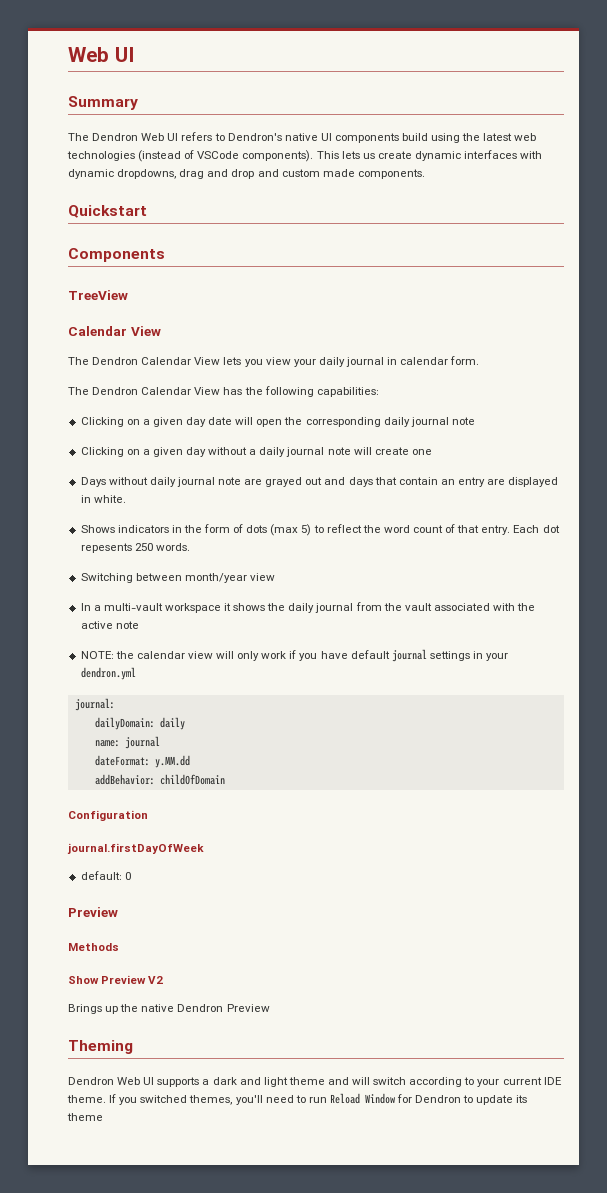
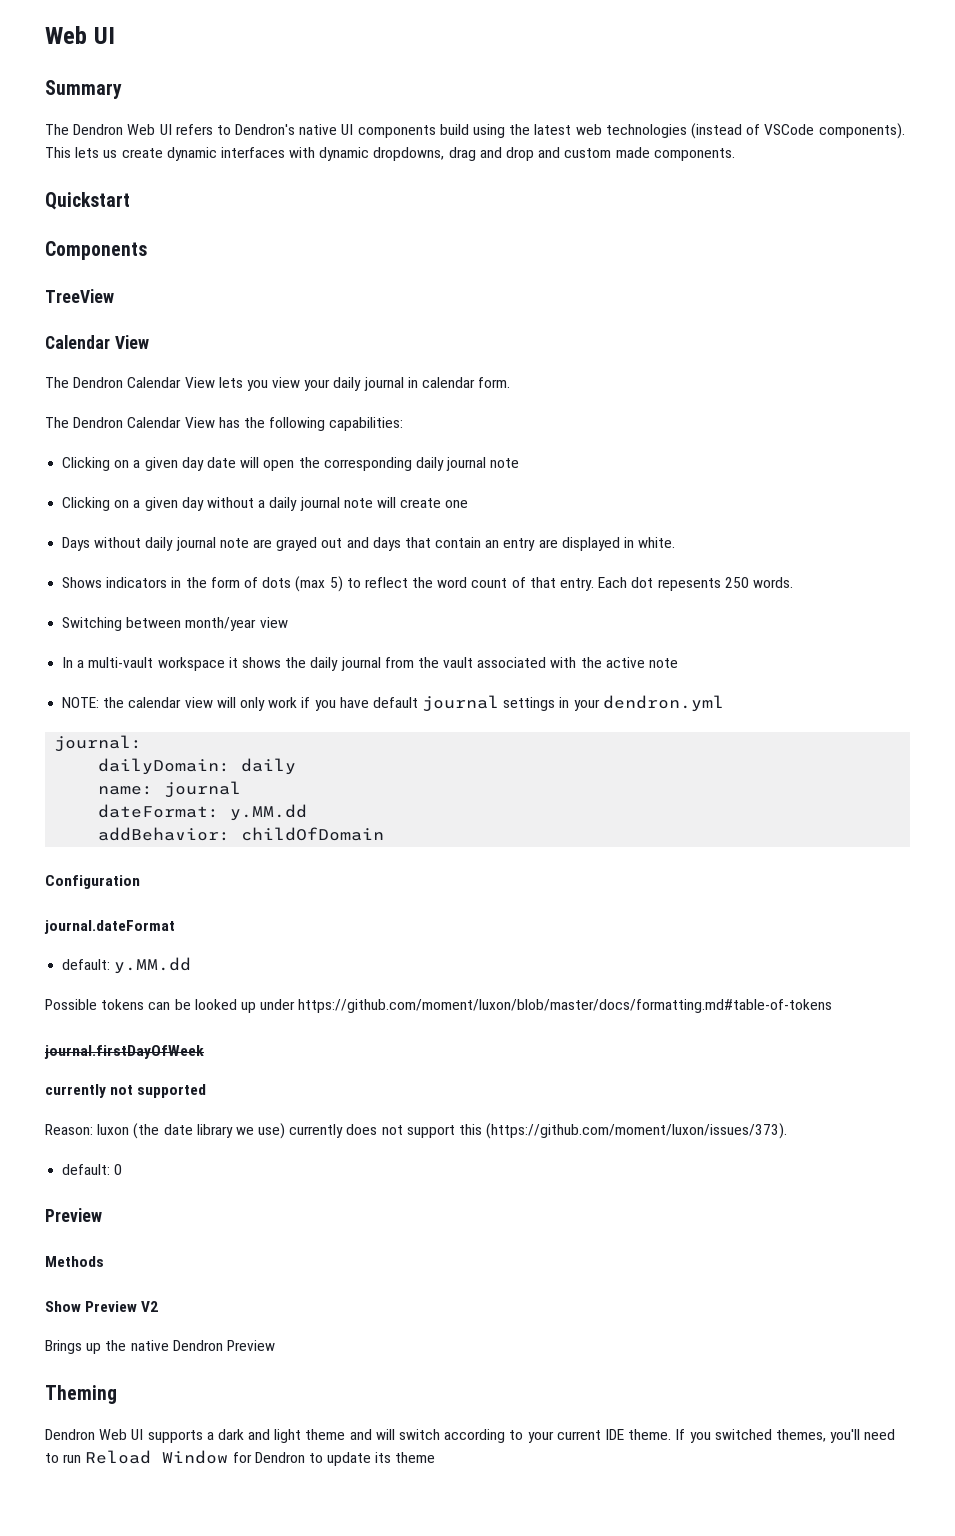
+ journal.dateFormat
+ default: y.MM.dd
+ Possible tokens can be looked up under https://github.com/moment/luxon/blob/master/docs/formatting.md#table-of-tokens
  journal.firstDayOfWeek
+ currently not supported
+ Reason: luxon (the date library we use) currently does not support this (https://github.com/moment/luxon/issues/373).

